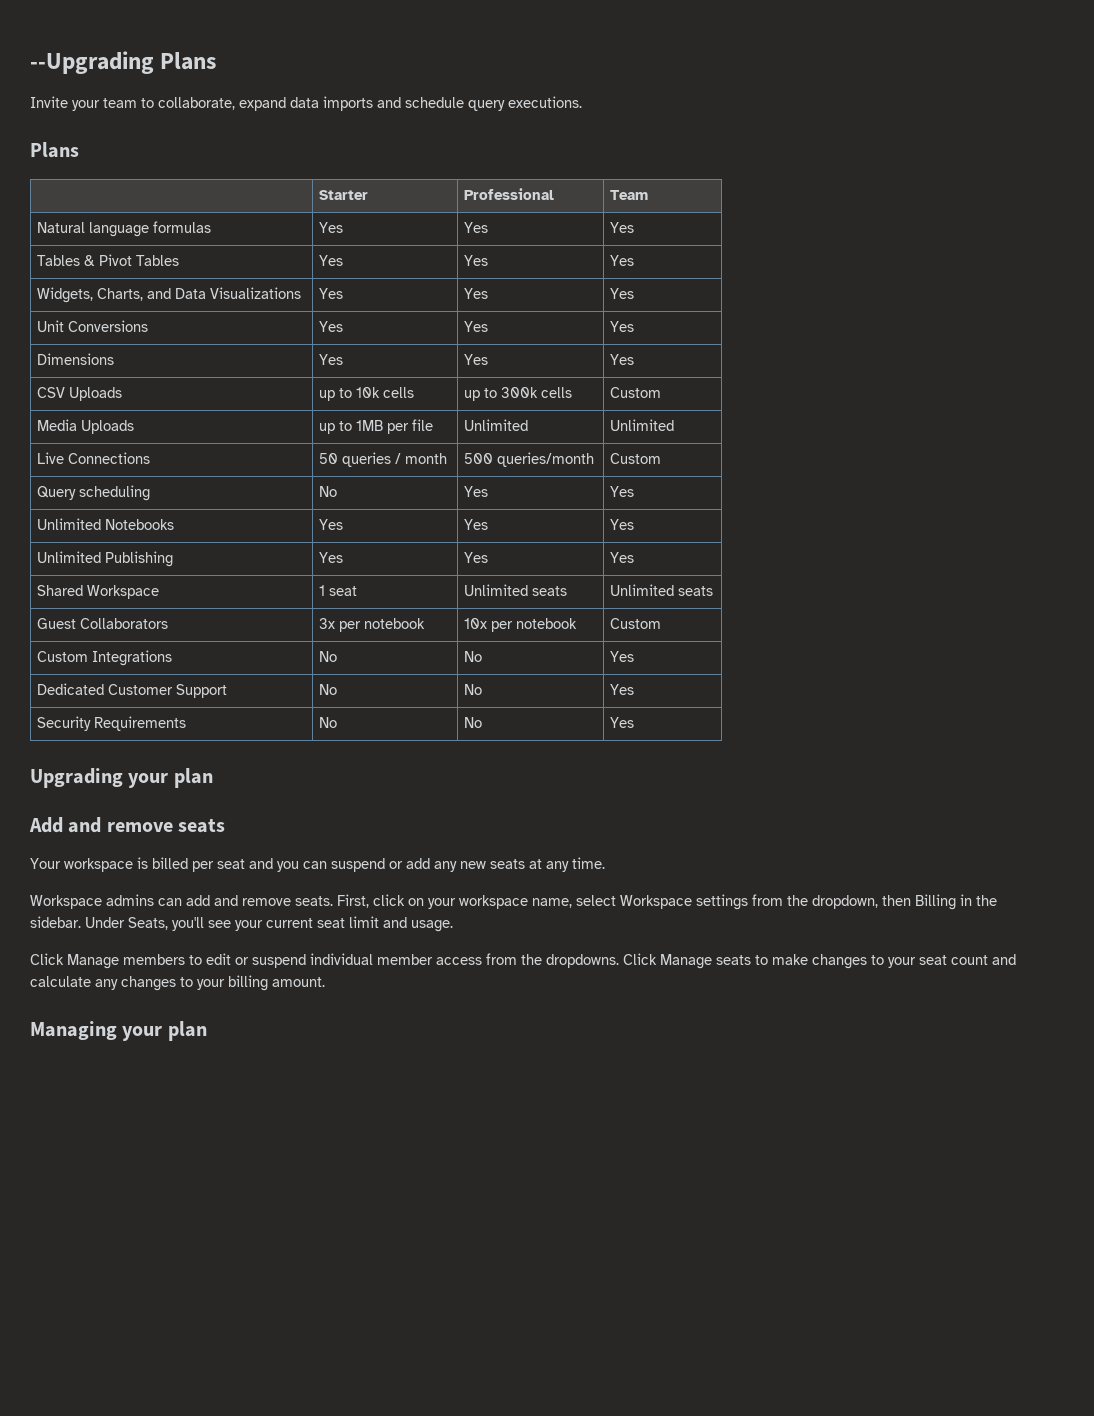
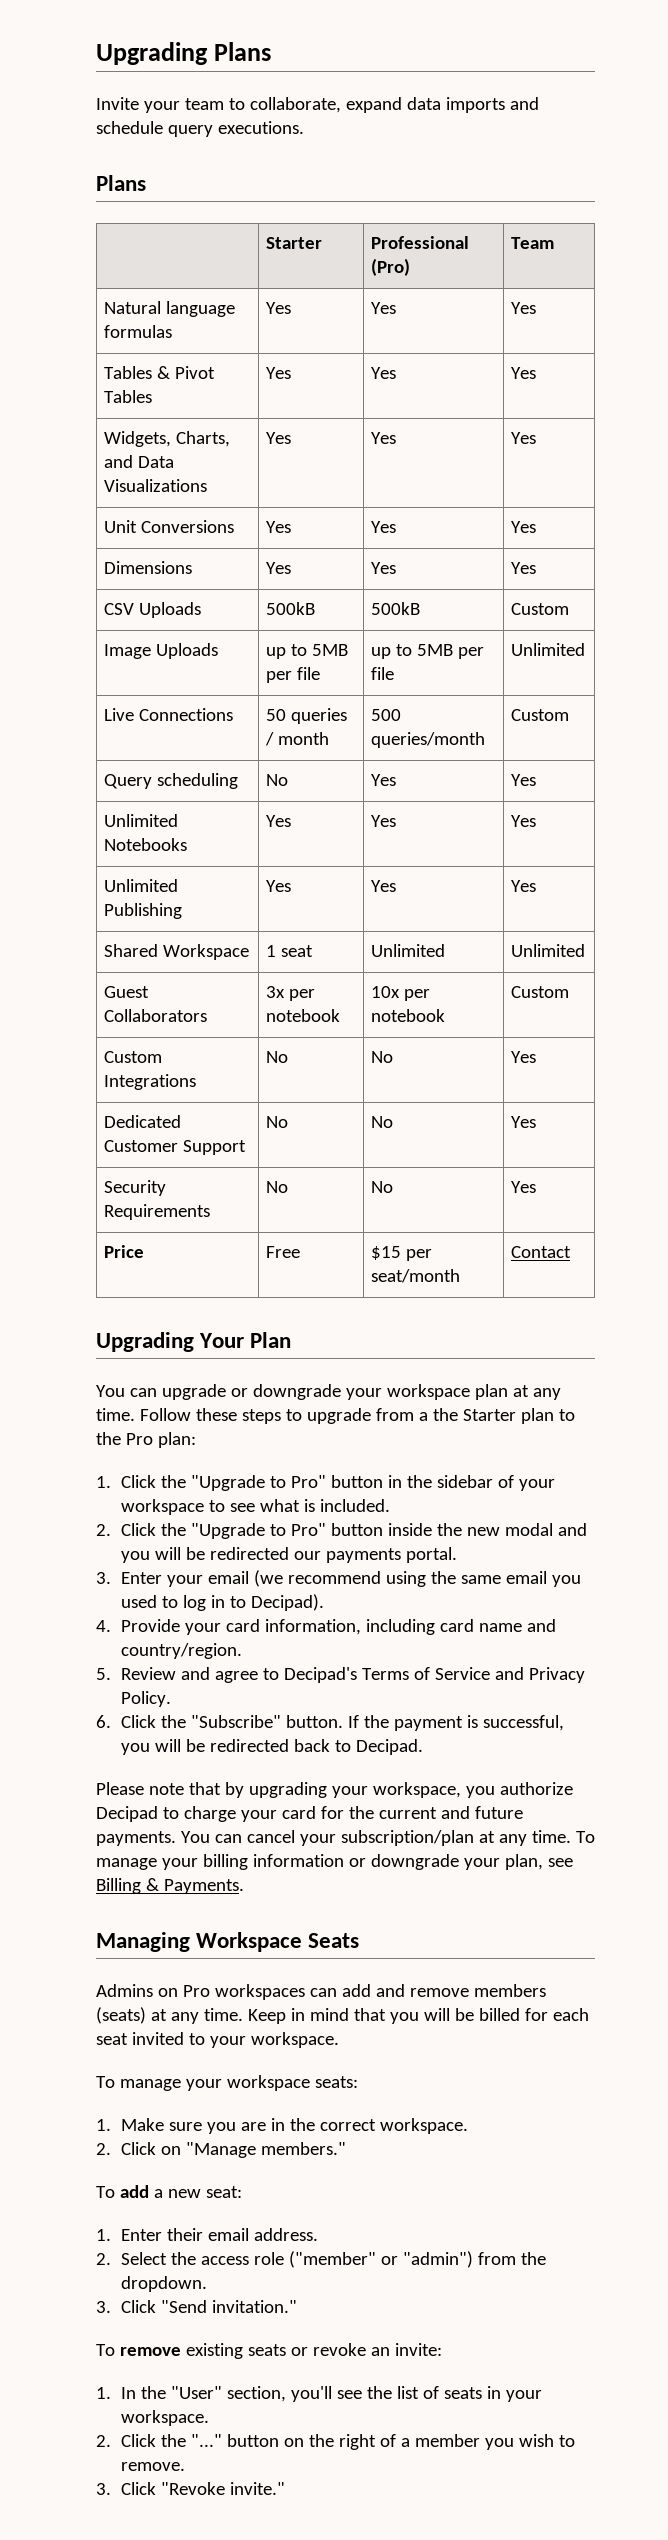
- --Upgrading Plans
+ Upgrading Plans
- | Starter | Professional | Team
+ | Starter | Professional (Pro) | Team
- CSV Uploads | up to 10k cells | up to 300k cells | Custom
- Media Uploads | up to 1MB per file | Unlimited | Unlimited
+ CSV Uploads | 500kB | 500kB | Custom
+ Image Uploads | up to 5MB per file | up to 5MB per file | Unlimited
- Shared Workspace | 1 seat | Unlimited seats | Unlimited seats
+ Shared Workspace | 1 seat | Unlimited | Unlimited
- Upgrading your plan
- Add and remove seats
- Your workspace is billed per seat and you can suspend or add any new seats at any time.
- Workspace admins can add and remove seats. First, click on your workspace name, select Workspace settings from the dropdown, then Billing in the sidebar. Under Seats, you'll see your current seat limit and usage.
- Click Manage members to edit or suspend individual member access from the dropdowns. Click Manage seats to make changes to your seat count and calculate any changes to your billing amount.
- Managing your plan
+ Price | Free | $15 per seat/month | Contact
+ Upgrading Your Plan
+ You can upgrade or downgrade your workspace plan at any time. Follow these steps to upgrade from a the Starter plan to the Pro plan:
+ 1. Click the "Upgrade to Pro" button in the sidebar of your workspace to see what is included.
+ 2. Click the "Upgrade to Pro" button inside the new modal and you will be redirected our payments portal.
+ 3. Enter your email (we recommend using the same email you used to log in to Decipad).
+ 4. Provide your card information, including card name and country/region.
+ 5. Review and agree to Decipad's Terms of Service and Privacy Policy.
+ 6. Click the "Subscribe" button. If the payment is successful, you will be redirected back to Decipad.
+ Please note that by upgrading your workspace, you authorize Decipad to charge your card for the current and future payments. You can cancel your subscription/plan at any time. To manage your billing information or downgrade your plan, see Billing & Payments.
+ Managing Workspace Seats
+ Admins on Pro workspaces can add and remove members (seats) at any time. Keep in mind that you will be billed for each seat invited to your workspace.
+ To manage your workspace seats:
+ 1. Make sure you are in the correct workspace.
+ 2. Click on "Manage members."
+ To add a new seat:
+ 1. Enter their email address.
+ 2. Select the access role ("member" or "admin") from the dropdown.
+ 3. Click "Send invitation."
+ To remove existing seats or revoke an invite:
+ 1. In the "User" section, you'll see the list of seats in your workspace.
+ 2. Click the "..." button on the right of a member you wish to remove.
+ 3. Click "Revoke invite."

